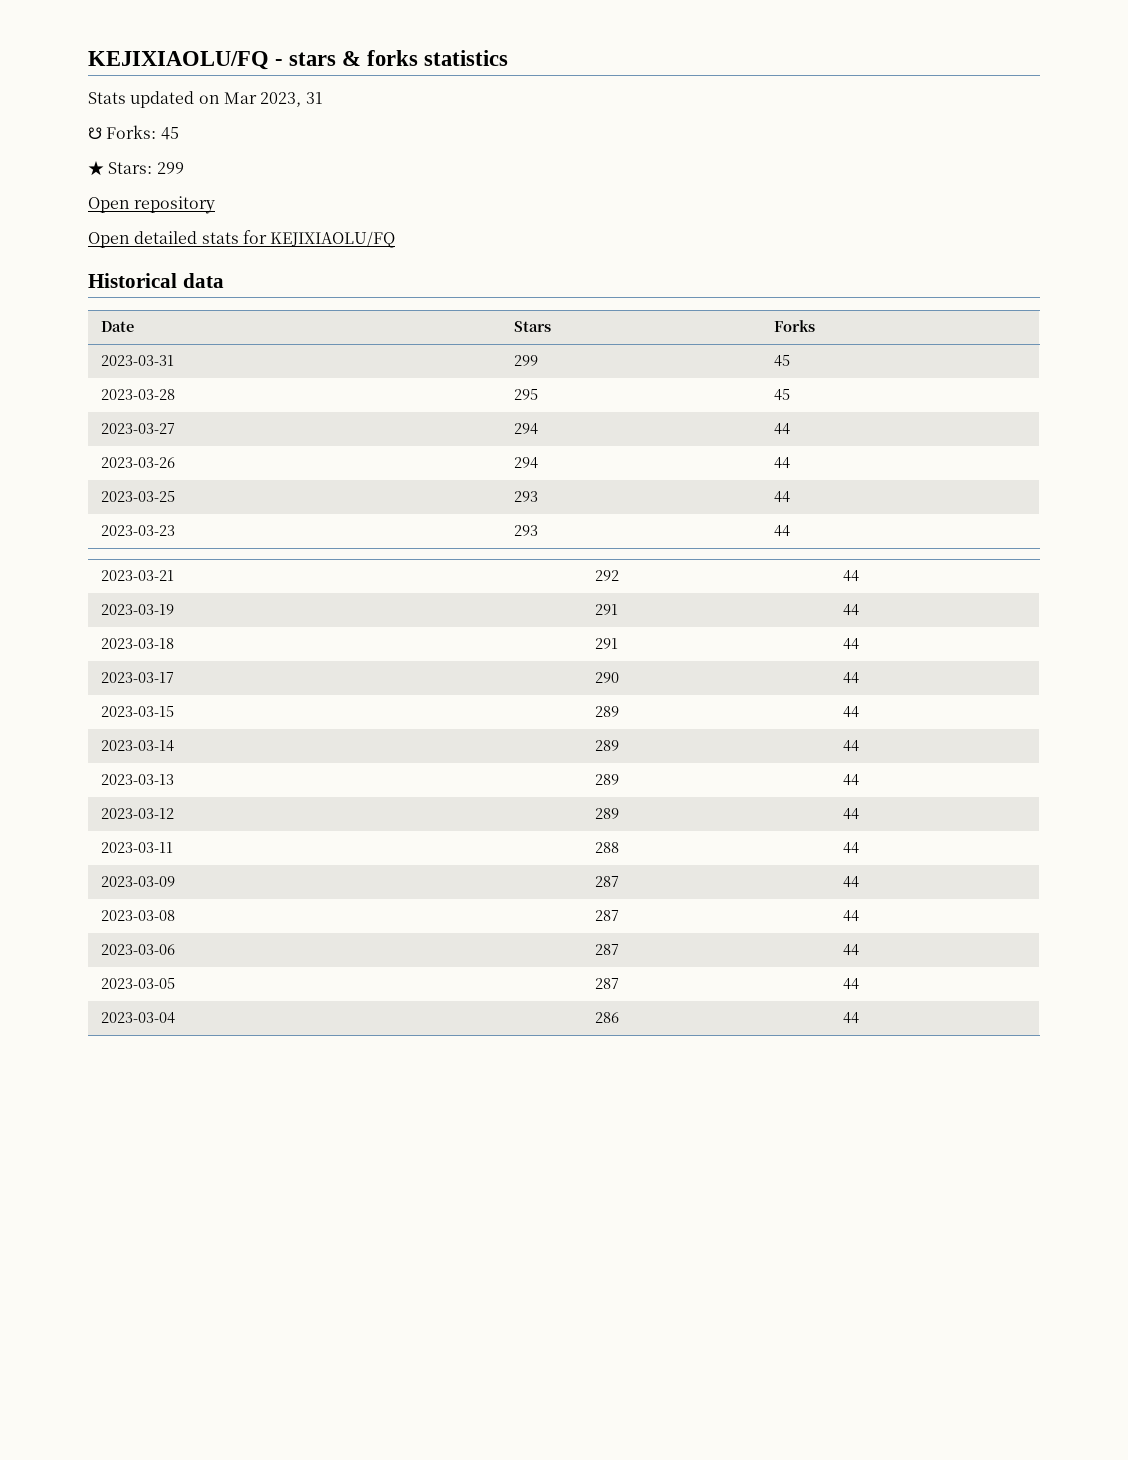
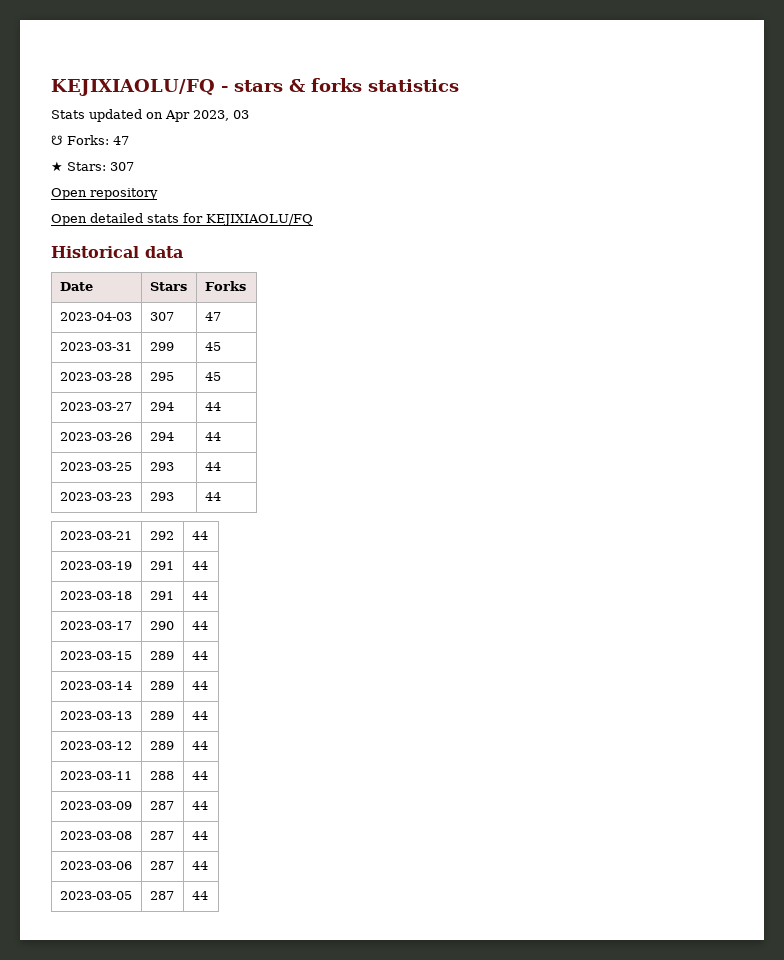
- Stats updated on Mar 2023, 31
+ Stats updated on Apr 2023, 03
- ☋ Forks: 45
+ ☋ Forks: 47
- ★ Stars: 299
+ ★ Stars: 307
+ 2023-04-03 | 307 | 47
- 2023-03-04 | 286 | 44

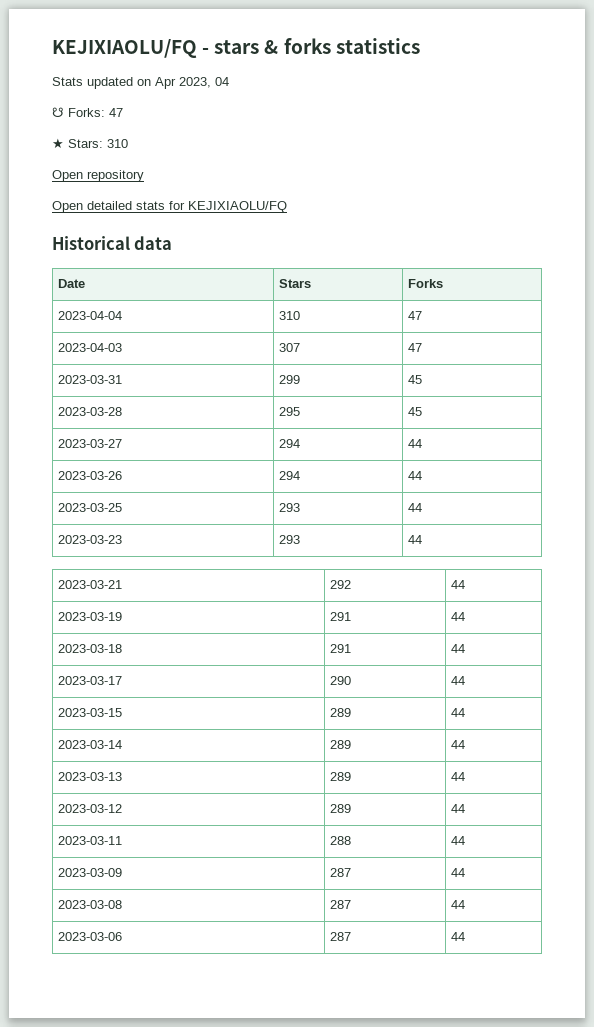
- Stats updated on Apr 2023, 03
+ Stats updated on Apr 2023, 04
- ★ Stars: 307
+ ★ Stars: 310
+ 2023-04-04 | 310 | 47
- 2023-03-05 | 287 | 44

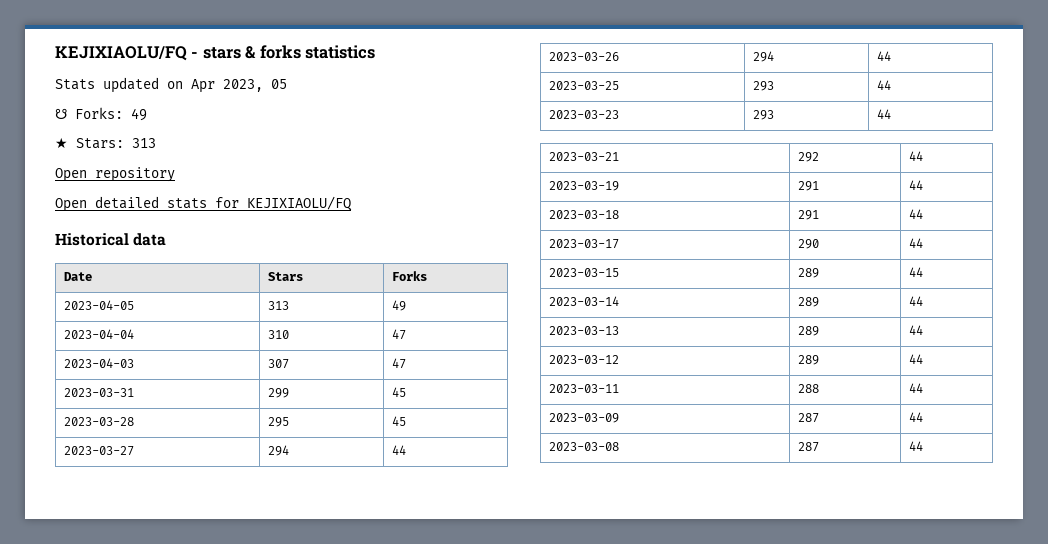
- Stats updated on Apr 2023, 04
+ Stats updated on Apr 2023, 05
- ☋ Forks: 47
+ ☋ Forks: 49
- ★ Stars: 310
+ ★ Stars: 313
+ 2023-04-05 | 313 | 49
- 2023-03-06 | 287 | 44

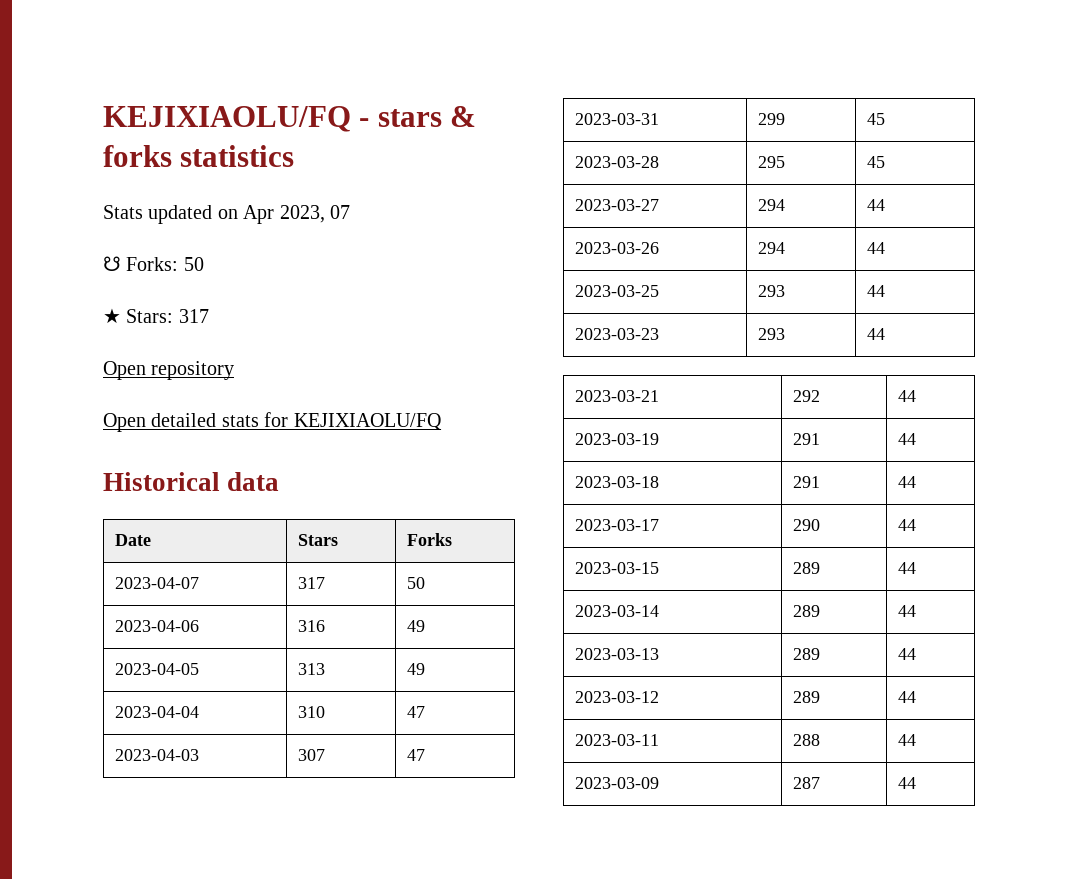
- Stats updated on Apr 2023, 05
+ Stats updated on Apr 2023, 07
- ☋ Forks: 49
+ ☋ Forks: 50
- ★ Stars: 313
+ ★ Stars: 317
+ 2023-04-07 | 317 | 50
+ 2023-04-06 | 316 | 49
- 2023-03-08 | 287 | 44

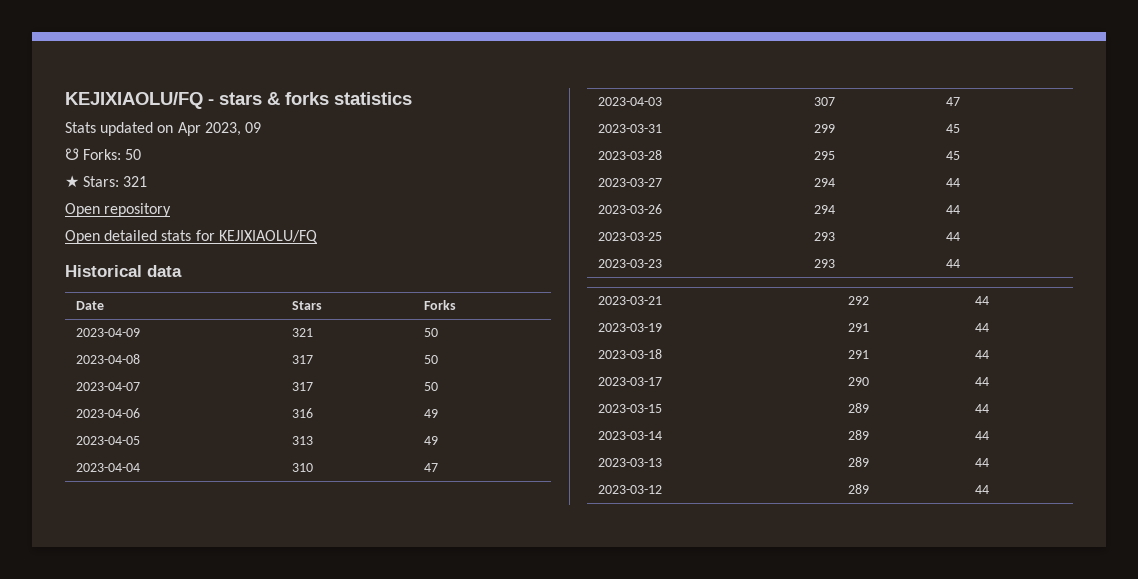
- Stats updated on Apr 2023, 07
+ Stats updated on Apr 2023, 09
- ★ Stars: 317
+ ★ Stars: 321
+ 2023-04-09 | 321 | 50
+ 2023-04-08 | 317 | 50
- 2023-03-11 | 288 | 44
- 2023-03-09 | 287 | 44

